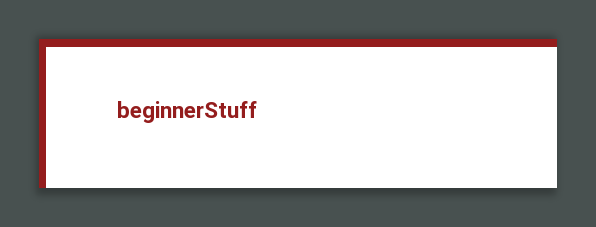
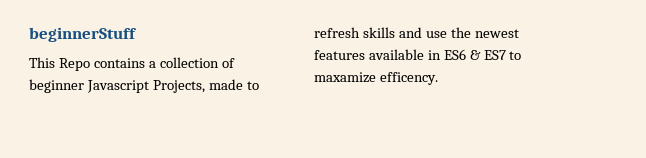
+ This Repo contains a collection of beginner Javascript Projects, made to refresh skills and use the newest features available in ES6 & ES7 to maxamize efficency.

